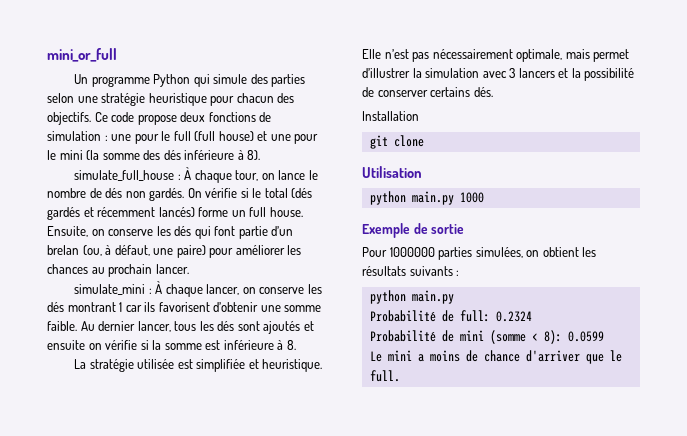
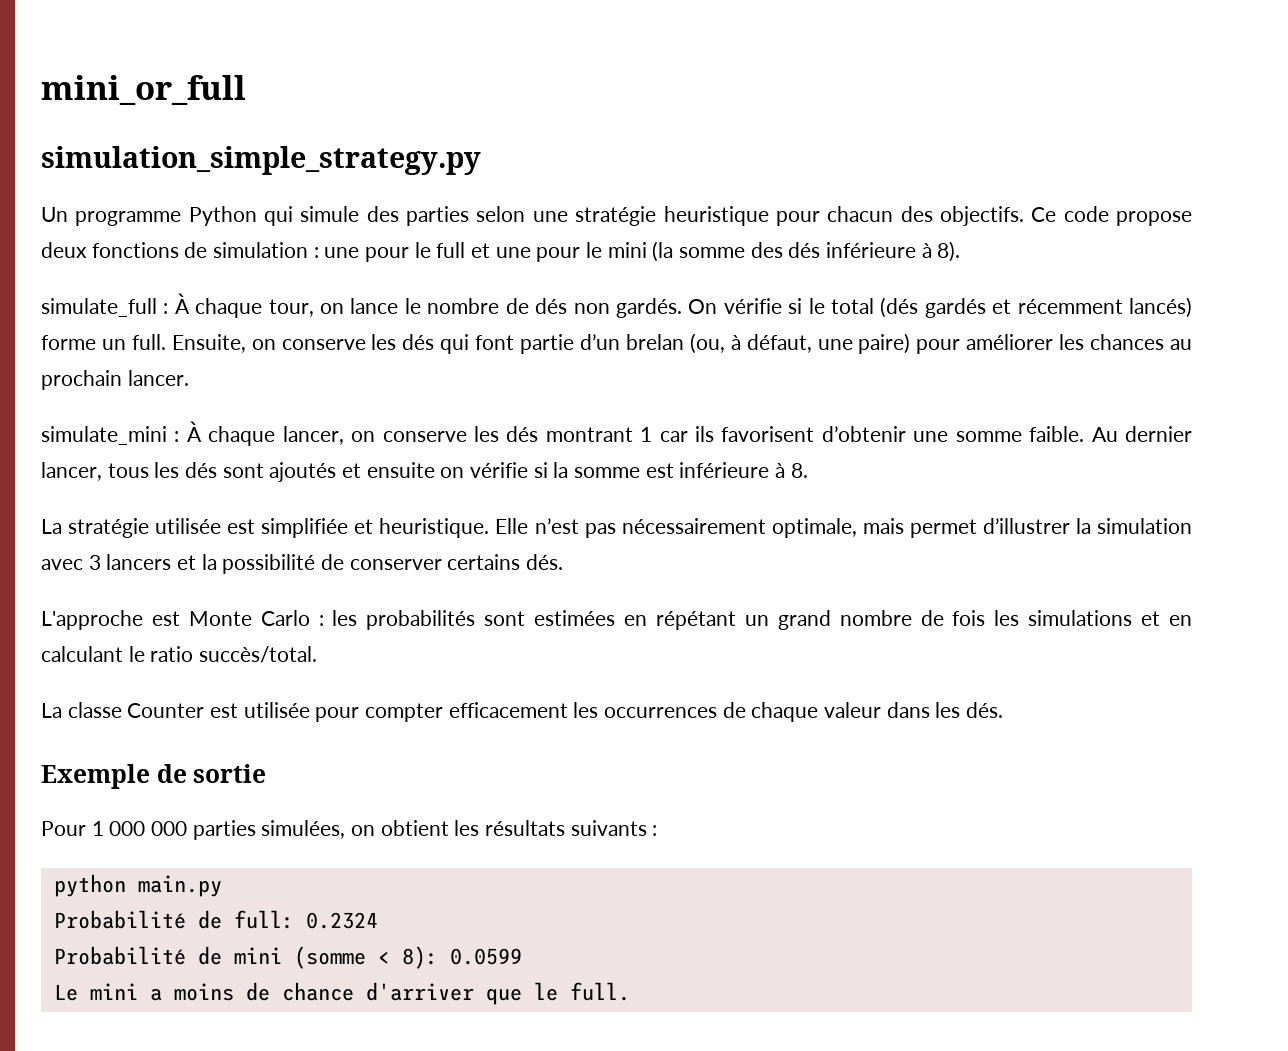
+ simulation_simple_strategy.py
- Ce code propose deux fonctions de simulation : une pour le full (full house) et une pour le mini (la somme des dés inférieure à 8).
+ Ce code propose deux fonctions de simulation : une pour le full et une pour le mini (la somme des dés inférieure à 8).
- simulate_full_house : À chaque tour, on lance le nombre de dés non gardés.
+ simulate_full : À chaque tour, on lance le nombre de dés non gardés.
- On vérifie si le total (dés gardés et récemment lancés) forme un full house.
+ On vérifie si le total (dés gardés et récemment lancés) forme un full.
- Installation
- git clone
- Utilisation
- python main.py 1000
+ L'approche est Monte Carlo : les probabilités sont estimées en répétant un grand nombre de fois les simulations et en calculant le ratio succès/total.
+ La classe Counter est utilisée pour compter efficacement les occurrences de chaque valeur dans les dés.
- Pour 1000000 parties simulées, on obtient les résultats suivants :
+ Pour 1 000 000 parties simulées, on obtient les résultats suivants :

